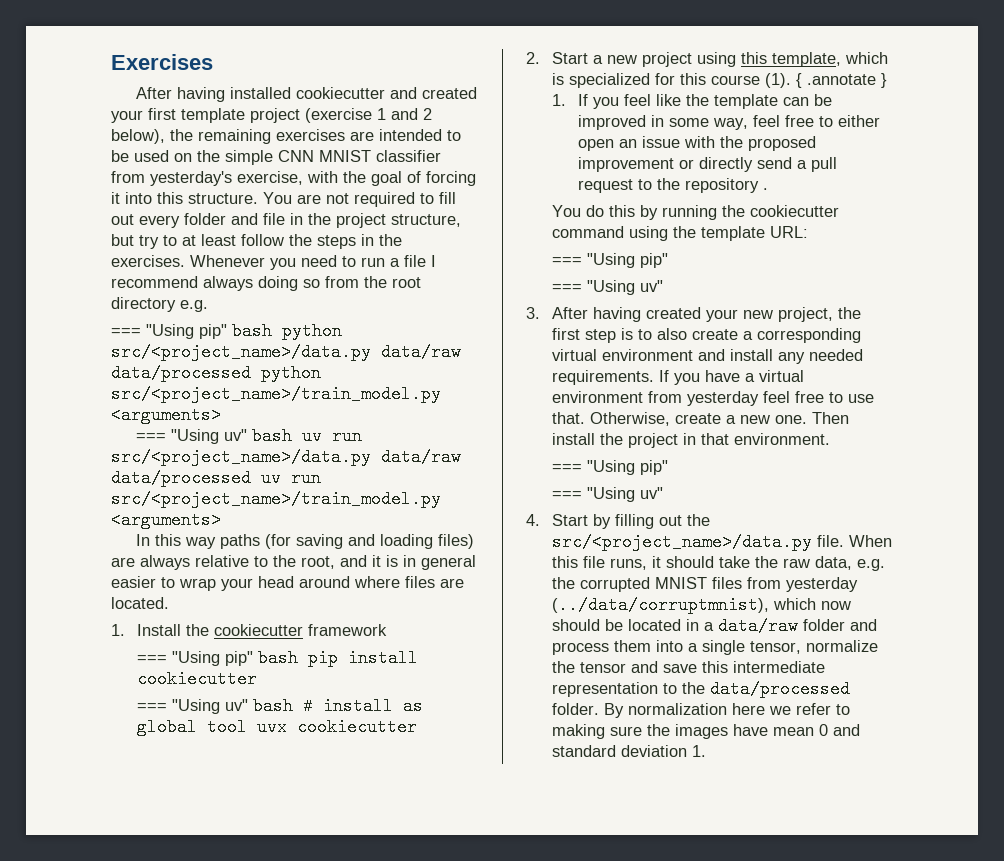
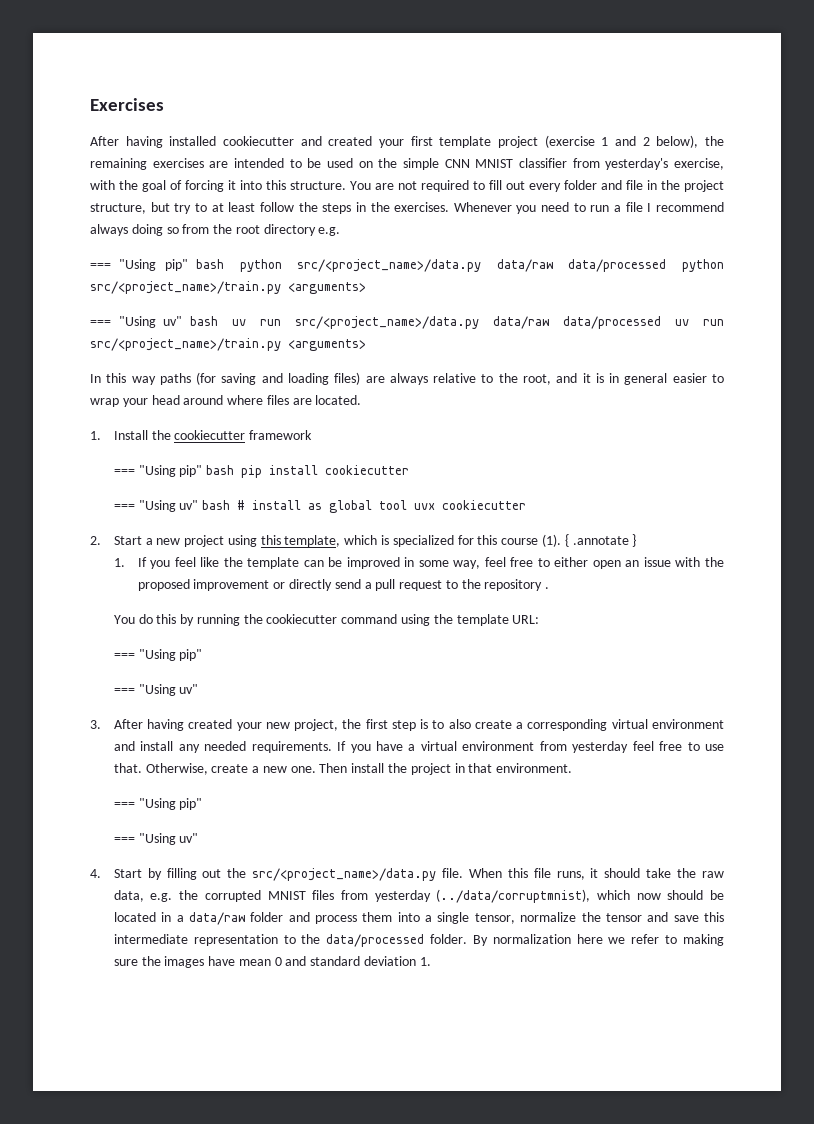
- === "Using pip" bash python src/<project_name>/data.py data/raw data/processed python src/<project_name>/train_model.py <arguments>
+ === "Using pip" bash python src/<project_name>/data.py data/raw data/processed python src/<project_name>/train.py <arguments>
- === "Using uv" bash uv run src/<project_name>/data.py data/raw data/processed uv run src/<project_name>/train_model.py <arguments>
+ === "Using uv" bash uv run src/<project_name>/data.py data/raw data/processed uv run src/<project_name>/train.py <arguments>

